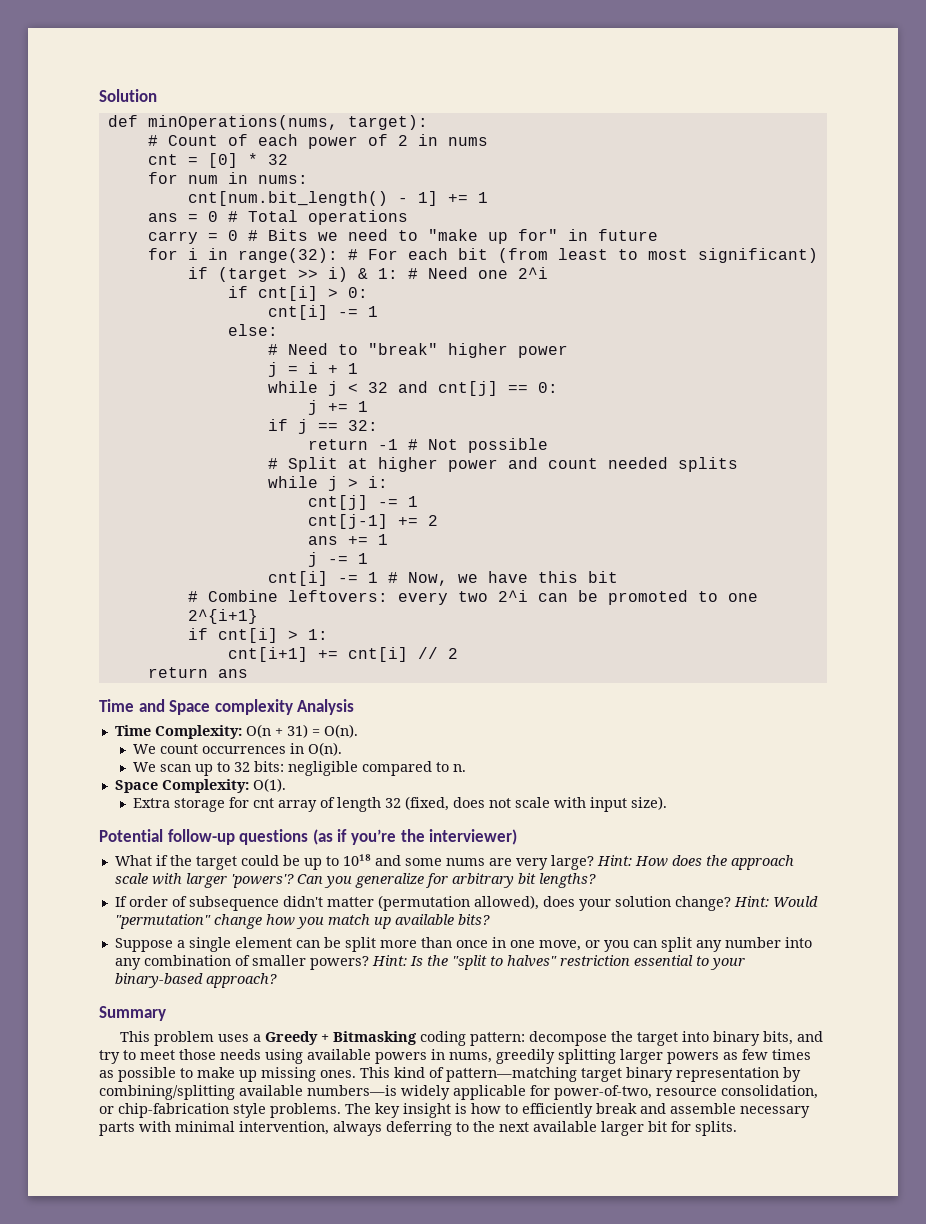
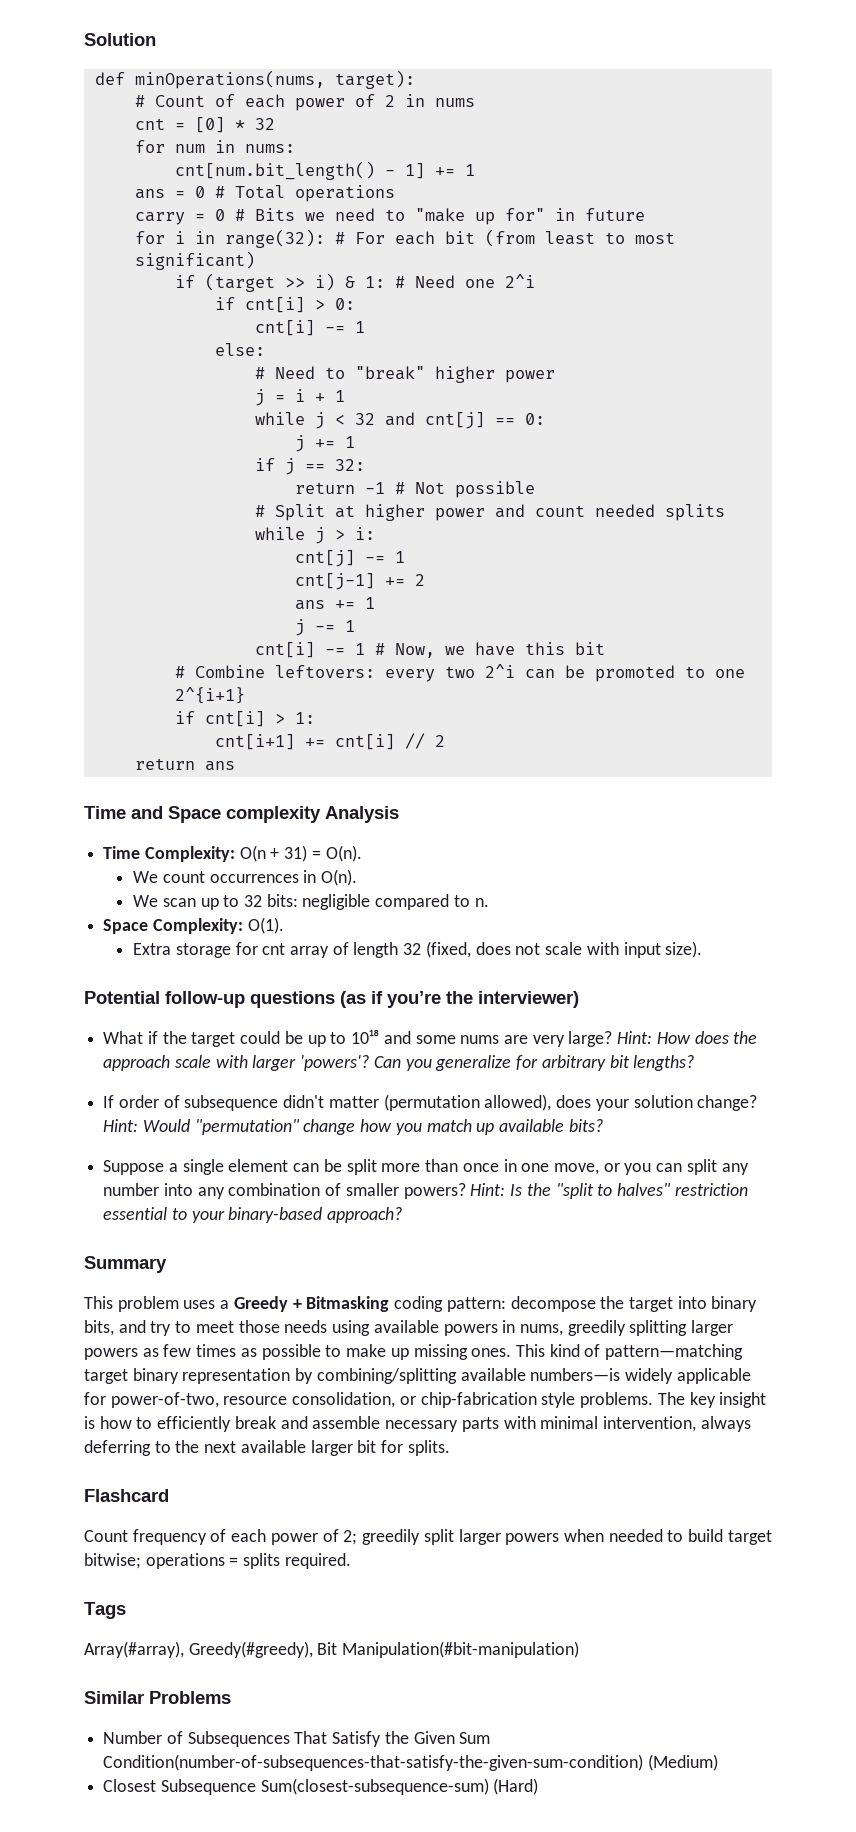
+ Flashcard
+ Count frequency of each power of 2; greedily split larger powers when needed to build target bitwise; operations = splits required.
+ Tags
+ Array(#array), Greedy(#greedy), Bit Manipulation(#bit-manipulation)
+ Similar Problems
+ Number of Subsequences That Satisfy the Given Sum Condition(number-of-subsequences-that-satisfy-the-given-sum-condition) (Medium)
+ Closest Subsequence Sum(closest-subsequence-sum) (Hard)

